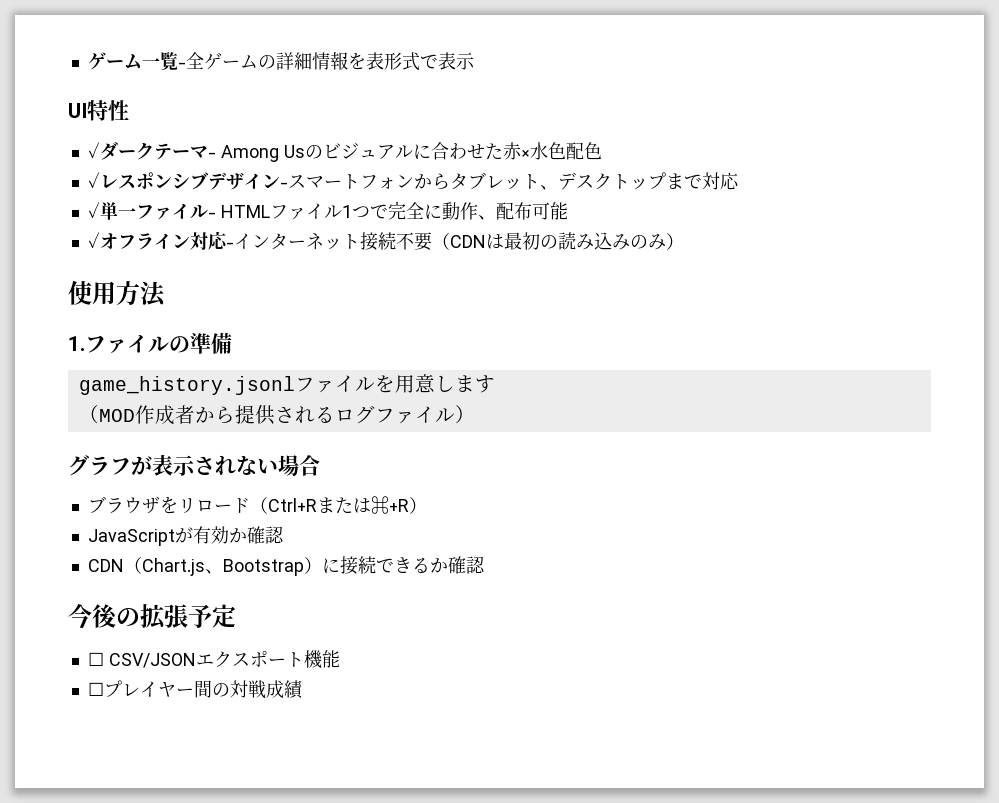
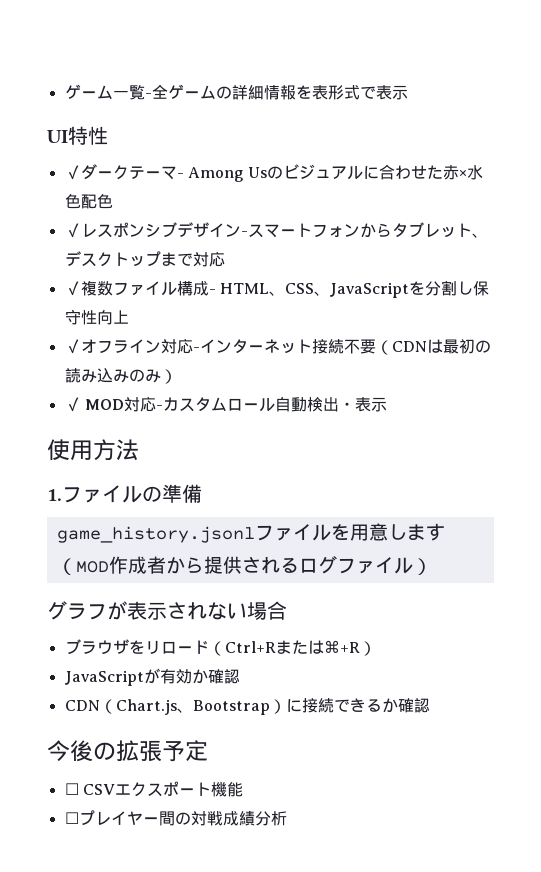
- ✓単一ファイル- HTMLファイル1つで完全に動作、配布可能
+ ✓複数ファイル構成- HTML、CSS、JavaScriptを分割し保守性向上
+ ✓ MOD対応-カスタムロール自動検出・表示
- ☐ CSV/JSONエクスポート機能
+ ☐ CSVエクスポート機能
- ☐プレイヤー間の対戦成績
+ ☐プレイヤー間の対戦成績分析

